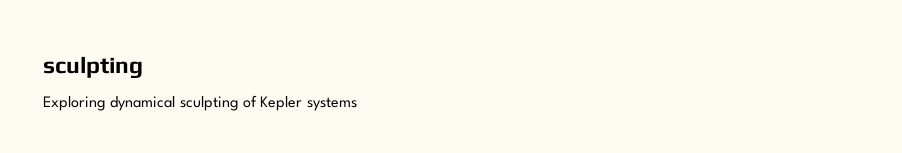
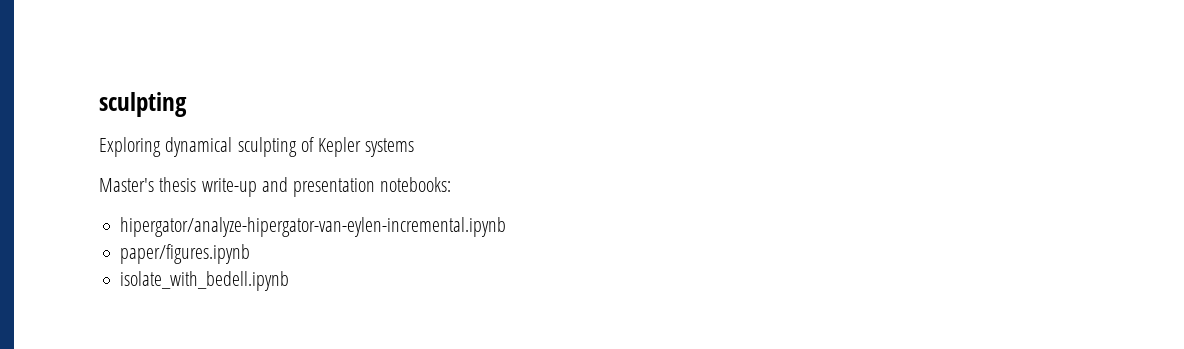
+ Master's thesis write-up and presentation notebooks:
+ hipergator/analyze-hipergator-van-eylen-incremental.ipynb
+ paper/figures.ipynb
+ isolate_with_bedell.ipynb

